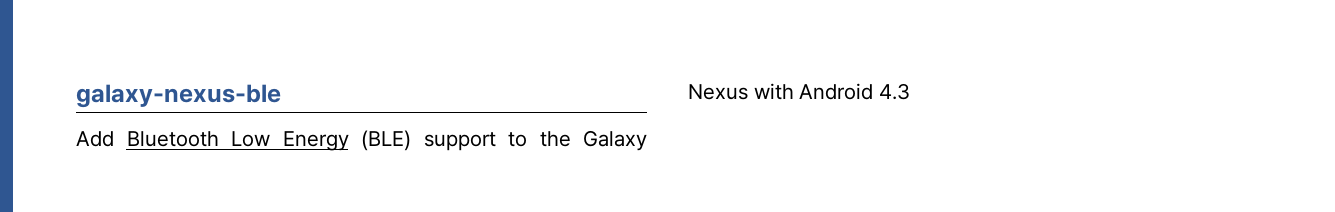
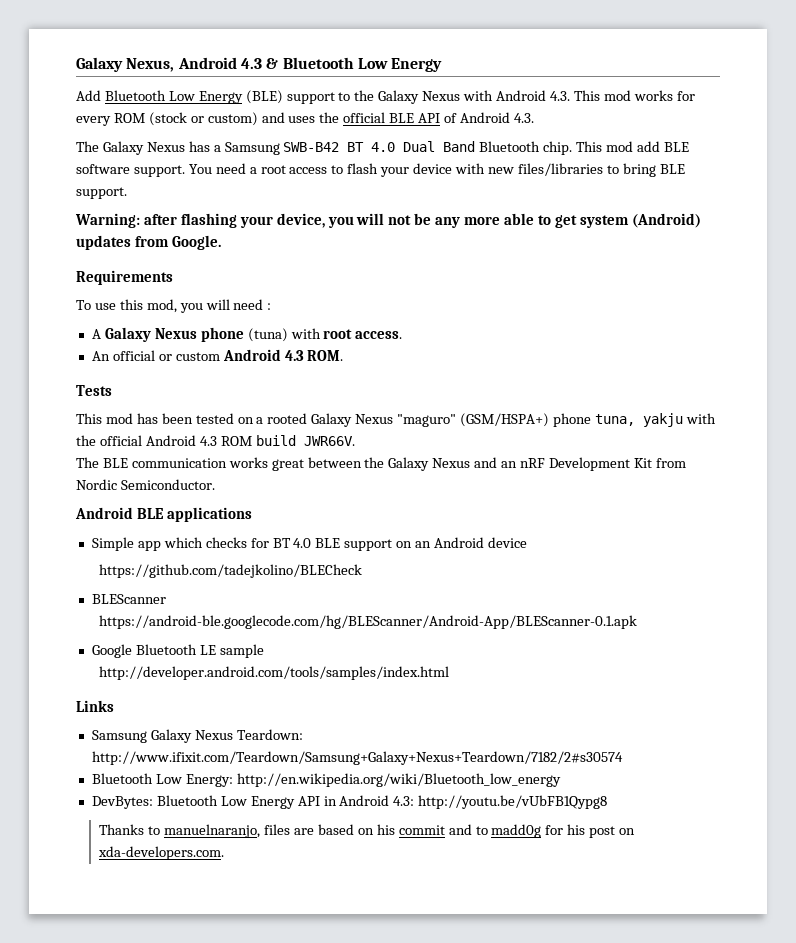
- galaxy-nexus-ble
+ Galaxy Nexus, Android 4.3 & Bluetooth Low Energy
- Add Bluetooth Low Energy (BLE) support to the Galaxy Nexus with Android 4.3
+ Add Bluetooth Low Energy (BLE) support to the Galaxy Nexus with Android 4.3. This mod works for every ROM (stock or custom) and uses the official BLE API of Android 4.3.
+ The Galaxy Nexus has a Samsung SWB-B42 BT 4.0 Dual Band Bluetooth chip. This mod add BLE software support. You need a root access to flash your device with new files/libraries to bring BLE support.
+ Warning: after flashing your device, you will not be any more able to get system (Android) updates from Google.
+ Requirements
+ To use this mod, you will need :
+ A Galaxy Nexus phone (tuna) with root access.
+ An official or custom Android 4.3 ROM.
+ Tests
+ This mod has been tested on a rooted Galaxy Nexus "maguro" (GSM/HSPA+) phone tuna, yakju with the official Android 4.3 ROM build JWR66V.
+ The BLE communication works great between the Galaxy Nexus and an nRF Development Kit from Nordic Semiconductor.
+ Android BLE applications
+ Simple app which checks for BT 4.0 BLE support on an Android device
+ https://github.com/tadejkolino/BLECheck
+ BLEScanner
+ https://android-ble.googlecode.com/hg/BLEScanner/Android-App/BLEScanner-0.1.apk
+ Google Bluetooth LE sample
+ http://developer.android.com/tools/samples/index.html
+ Links
+ Samsung Galaxy Nexus Teardown: http://www.ifixit.com/Teardown/Samsung+Galaxy+Nexus+Teardown/7182/2#s30574
+ Bluetooth Low Energy: http://en.wikipedia.org/wiki/Bluetooth_low_energy
+ DevBytes: Bluetooth Low Energy API in Android 4.3: http://youtu.be/vUbFB1Qypg8
+ Thanks to manuelnaranjo, files are based on his commit and to madd0g for his post on xda-developers.com.

